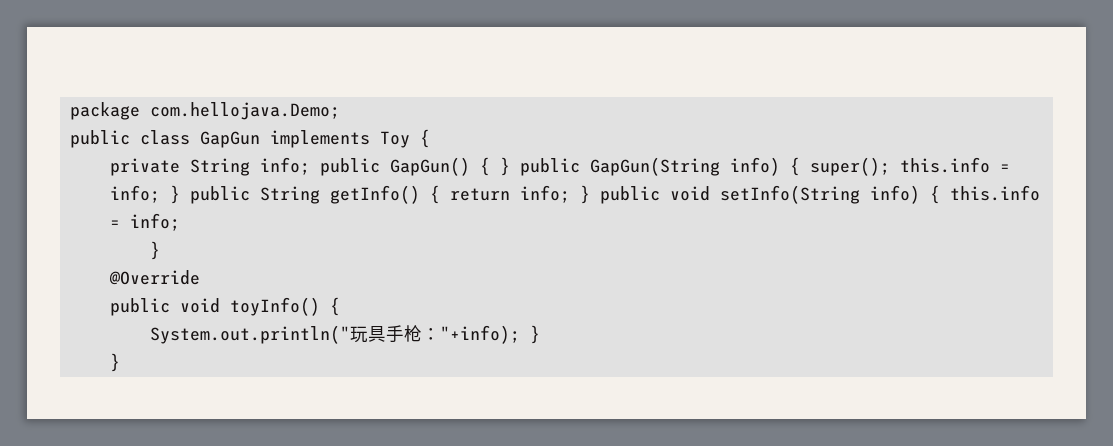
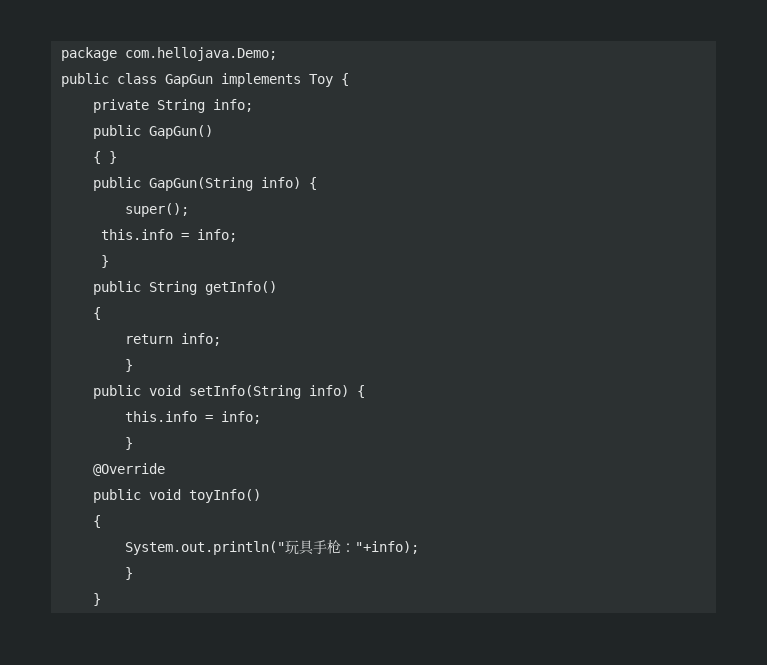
- private String info; public GapGun() { } public GapGun(String info) { super(); this.info = info; } public String getInfo() { return info; } public void setInfo(String info) { this.info = info;
+ private String info;
+ public GapGun()
+ { }
+ public GapGun(String info) {
+ super();
+ this.info = info;
+ }
+ public String getInfo()
+ {
+ return info;
+ }
+ public void setInfo(String info) {
+ this.info = info;
- public void toyInfo() {
+ public void toyInfo()
+ {
- System.out.println("玩具手枪："+info); }
+ System.out.println("玩具手枪："+info);
+ }

